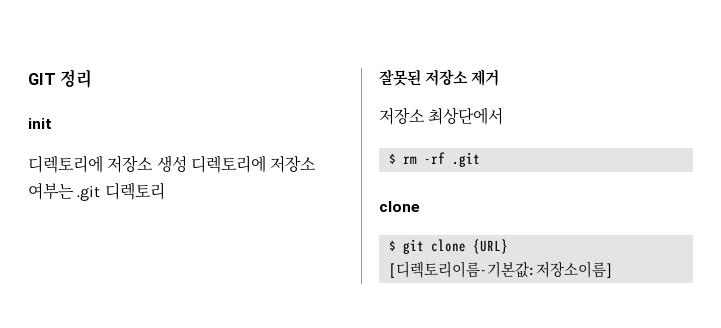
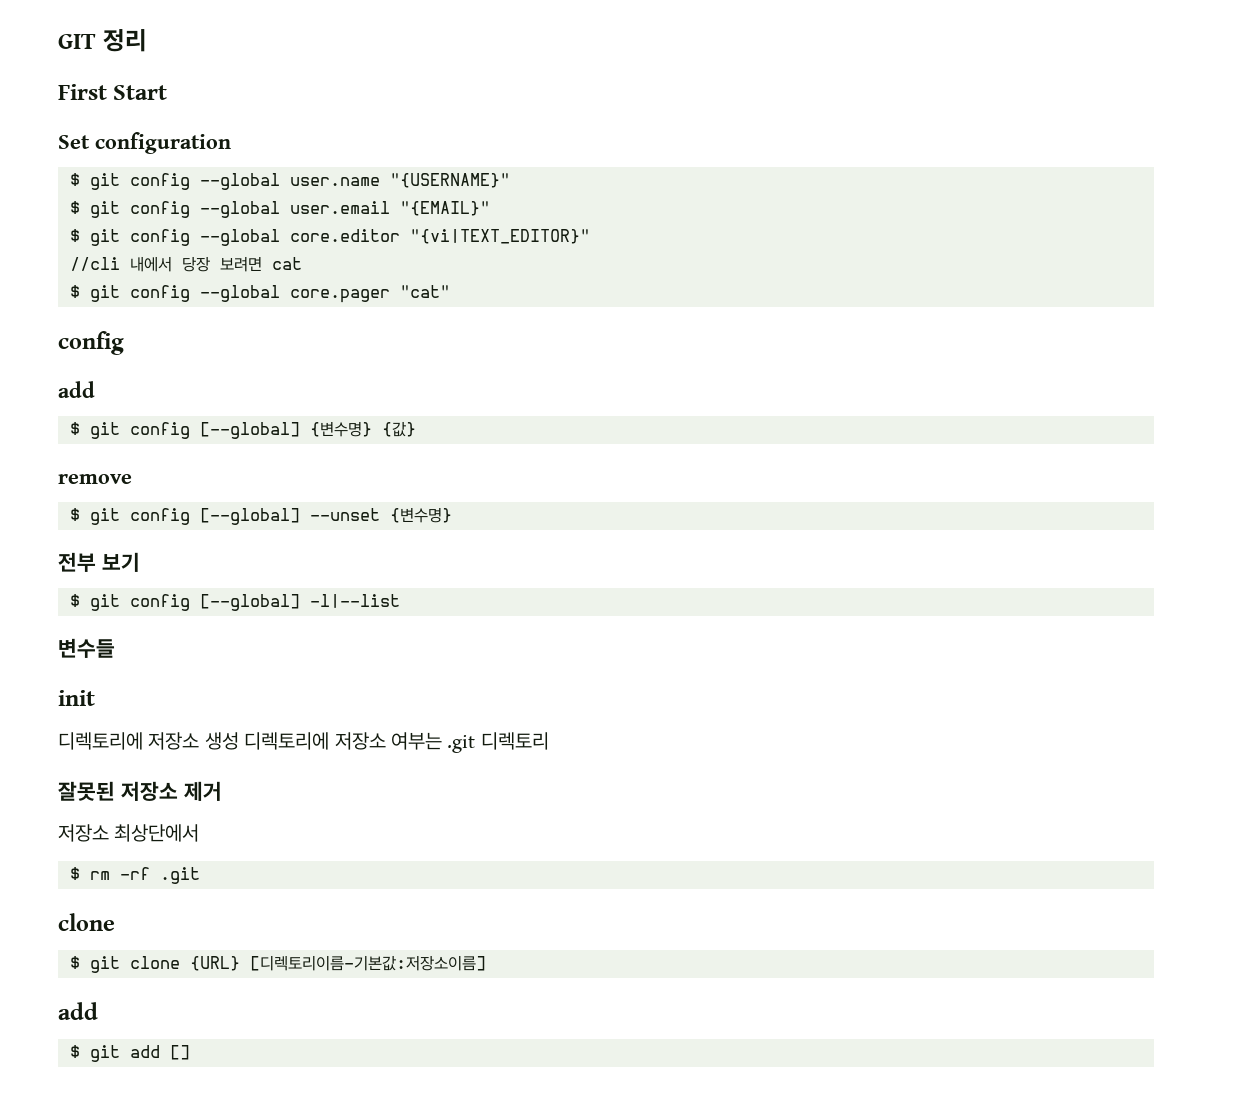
+ First Start
+ Set configuration
+ $ git config --global user.name "{USERNAME}"
+ $ git config --global user.email "{EMAIL}"
+ $ git config --global core.editor "{vi|TEXT_EDITOR}"
+ //cli 내에서 당장 보려면 cat
+ $ git config --global core.pager "cat"
+ config
+ add
+ $ git config [--global] {변수명} {값}
+ remove
+ $ git config [--global] --unset {변수명}
+ 전부 보기
+ $ git config [--global] -l|--list
+ 변수들
  $ git clone {URL} [디렉토리이름-기본값:저장소이름]
+ add
+ $ git add []

